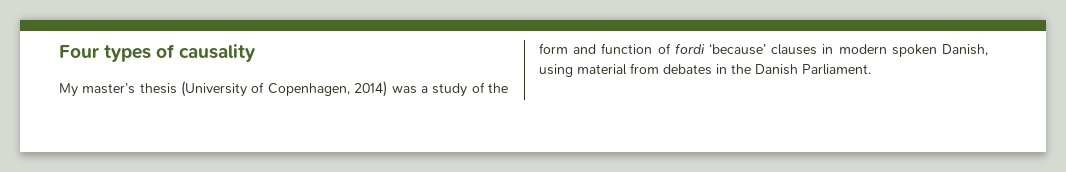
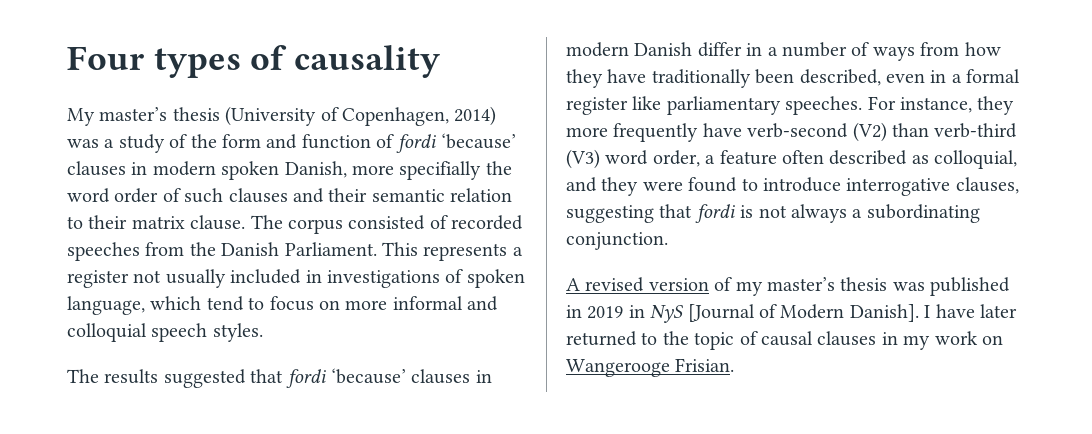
- My master’s thesis (University of Copenhagen, 2014) was a study of the form and function of fordi ‘because’ clauses in modern spoken Danish, using material from debates in the Danish Parliament.
+ My master’s thesis (University of Copenhagen, 2014) was a study of the form and function of fordi ‘because’ clauses in modern spoken Danish, more specifially the word order of such clauses and their semantic relation to their matrix clause. The corpus consisted of recorded speeches from the Danish Parliament. This represents a register not usually included in investigations of spoken language, which tend to focus on more informal and colloquial speech styles.
+ The results suggested that fordi ‘because’ clauses in modern Danish differ in a number of ways from how they have traditionally been described, even in a formal register like parliamentary speeches. For instance, they more frequently have verb-second (V2) than verb-third (V3) word order, a feature often described as colloquial, and they were found to introduce interrogative clauses, suggesting that fordi is not always a subordinating conjunction.
+ A revised version of my master’s thesis was published in 2019 in NyS [Journal of Modern Danish]. I have later returned to the topic of causal clauses in my work on Wangerooge Frisian.

